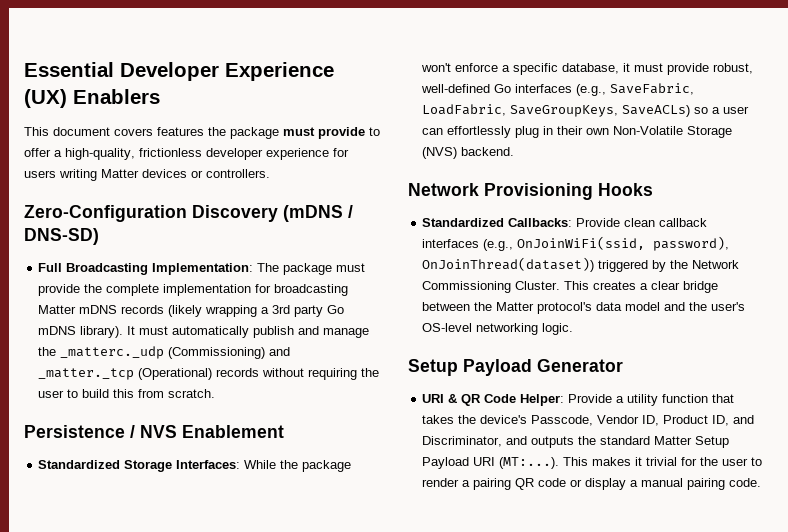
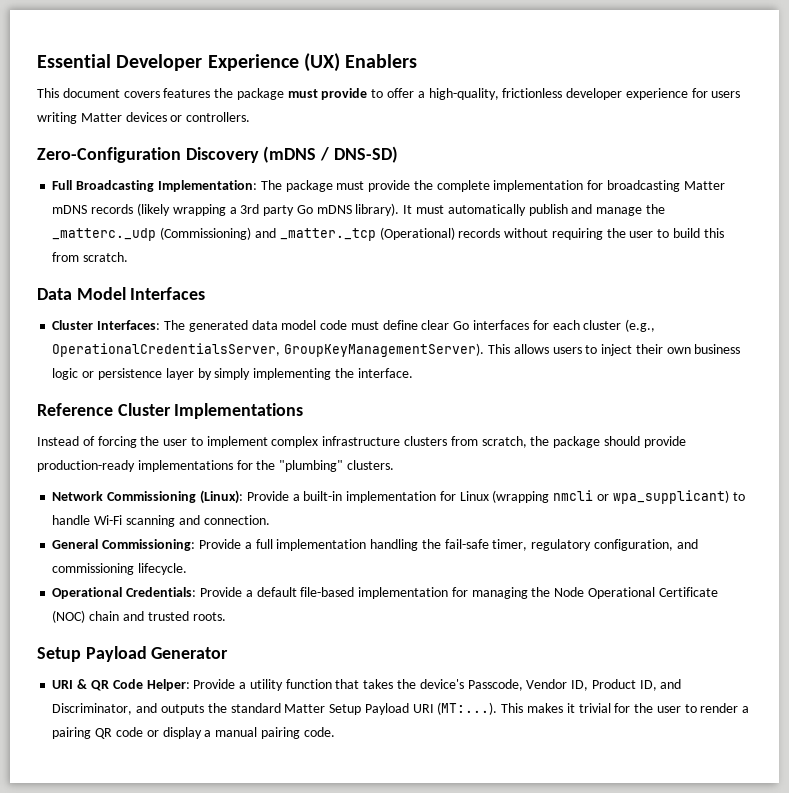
- Persistence / NVS Enablement
- Standardized Storage Interfaces: While the package won't enforce a specific database, it must provide robust, well-defined Go interfaces (e.g., SaveFabric, LoadFabric, SaveGroupKeys, SaveACLs) so a user can effortlessly plug in their own Non-Volatile Storage (NVS) backend.
- Network Provisioning Hooks
- Standardized Callbacks: Provide clean callback interfaces (e.g., OnJoinWiFi(ssid, password), OnJoinThread(dataset)) triggered by the Network Commissioning Cluster. This creates a clear bridge between the Matter protocol's data model and the user's OS-level networking logic.
+ Data Model Interfaces
+ Cluster Interfaces: The generated data model code must define clear Go interfaces for each cluster (e.g., OperationalCredentialsServer, GroupKeyManagementServer). This allows users to inject their own business logic or persistence layer by simply implementing the interface.
+ Reference Cluster Implementations
+ Instead of forcing the user to implement complex infrastructure clusters from scratch, the package should provide production-ready implementations for the "plumbing" clusters.
+ Network Commissioning (Linux): Provide a built-in implementation for Linux (wrapping nmcli or wpa_supplicant) to handle Wi-Fi scanning and connection.
+ General Commissioning: Provide a full implementation handling the fail-safe timer, regulatory configuration, and commissioning lifecycle.
+ Operational Credentials: Provide a default file-based implementation for managing the Node Operational Certificate (NOC) chain and trusted roots.

